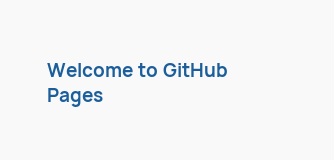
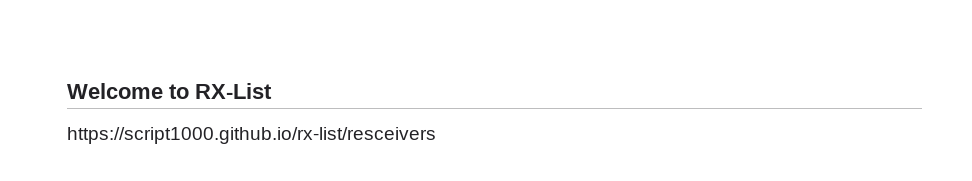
- Welcome to GitHub Pages
+ Welcome to RX-List
+ https://script1000.github.io/rx-list/resceivers

